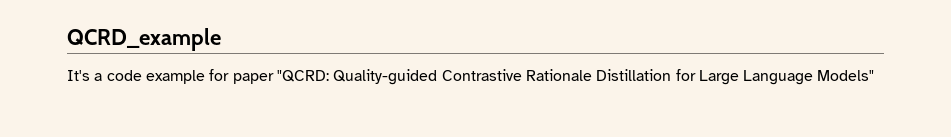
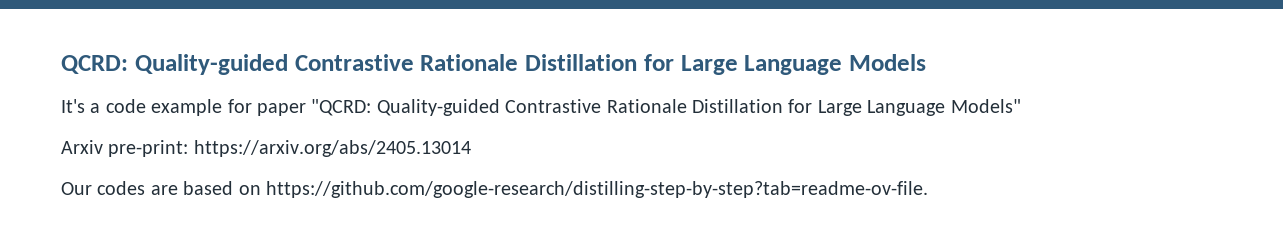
- QCRD_example
+ QCRD: Quality-guided Contrastive Rationale Distillation for Large Language Models
+ Arxiv pre-print: https://arxiv.org/abs/2405.13014
+ Our codes are based on https://github.com/google-research/distilling-step-by-step?tab=readme-ov-file.

